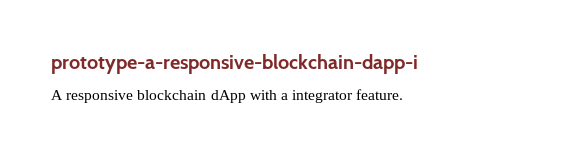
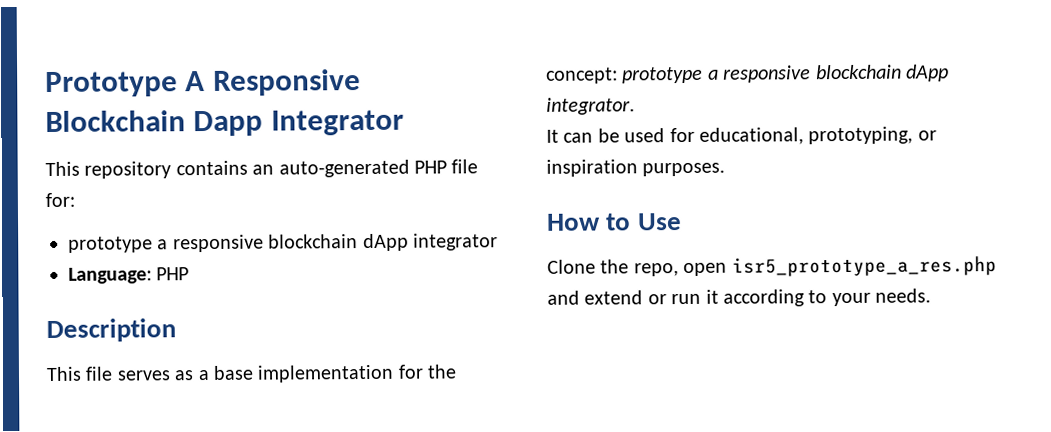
- prototype-a-responsive-blockchain-dapp-i
- A responsive blockchain dApp with a integrator feature.
+ Prototype A Responsive Blockchain Dapp Integrator
+ This repository contains an auto-generated PHP file for:
+ prototype a responsive blockchain dApp integrator
+ Language: PHP
+ Description
+ This file serves as a base implementation for the concept: prototype a responsive blockchain dApp integrator.
+ It can be used for educational, prototyping, or inspiration purposes.
+ How to Use
+ Clone the repo, open isr5_prototype_a_res.php and extend or run it according to your needs.

